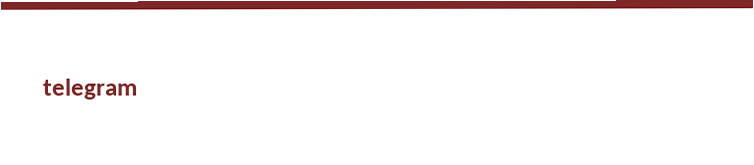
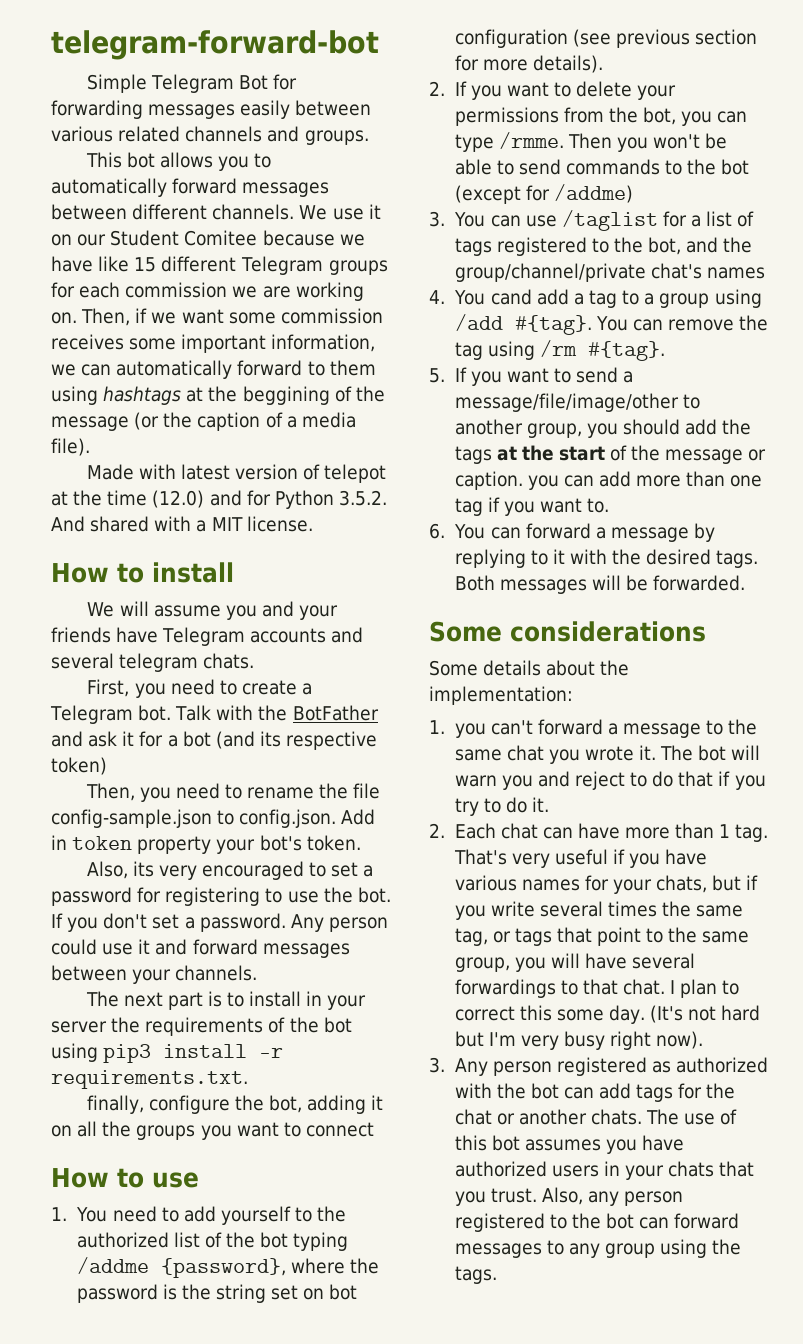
- telegram
+ telegram-forward-bot
+ Simple Telegram Bot for forwarding messages easily between various related channels and groups.
+ This bot allows you to automatically forward messages between different channels. We use it on our Student Comitee because we have like 15 different Telegram groups for each commission we are working on. Then, if we want some commission receives some important information, we can automatically forward to them using hashtags at the beggining of the message (or the caption of a media file).
+ Made with latest version of telepot at the time (12.0) and for Python 3.5.2. And shared with a MIT license.
+ How to install
+ We will assume you and your friends have Telegram accounts and several telegram chats.
+ First, you need to create a Telegram bot. Talk with the BotFather and ask it for a bot (and its respective token)
+ Then, you need to rename the file config-sample.json to config.json. Add in token property your bot's token.
+ Also, its very encouraged to set a password for registering to use the bot. If you don't set a password. Any person could use it and forward messages between your channels.
+ The next part is to install in your server the requirements of the bot using pip3 install -r requirements.txt.
+ finally, configure the bot, adding it on all the groups you want to connect
+ How to use
+ 1. You need to add yourself to the authorized list of the bot typing /addme {password}, where the password is the string set on bot configuration (see previous section for more details).
+ 2. If you want to delete your permissions from the bot, you can type /rmme. Then you won't be able to send commands to the bot (except for /addme)
+ 3. You can use /taglist for a list of tags registered to the bot, and the group/channel/private chat's names
+ 4. You cand add a tag to a group using /add #{tag}. You can remove the tag using /rm #{tag}.
+ 5. If you want to send a message/file/image/other to another group, you should add the tags at the start of the message or caption. you can add more than one tag if you want to.
+ 6. You can forward a message by replying to it with the desired tags. Both messages will be forwarded.
+ Some considerations
+ Some details about the implementation:
+ 1. you can't forward a message to the same chat you wrote it. The bot will warn you and reject to do that if you try to do it.
+ 2. Each chat can have more than 1 tag. That's very useful if you have various names for your chats, but if you write several times the same tag, or tags that point to the same group, you will have several forwardings to that chat. I plan to correct this some day. (It's not hard but I'm very busy right now).
+ 3. Any person registered as authorized with the bot can add tags for the chat or another chats. The use of this bot assumes you have authorized users in your chats that you trust. Also, any person registered to the bot can forward messages to any group using the tags.

